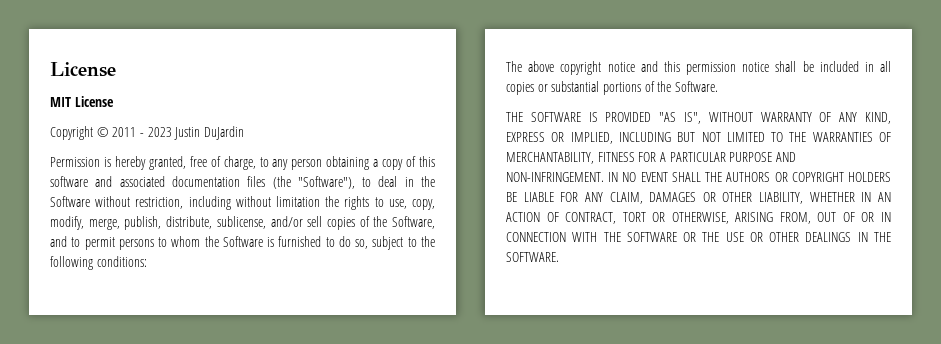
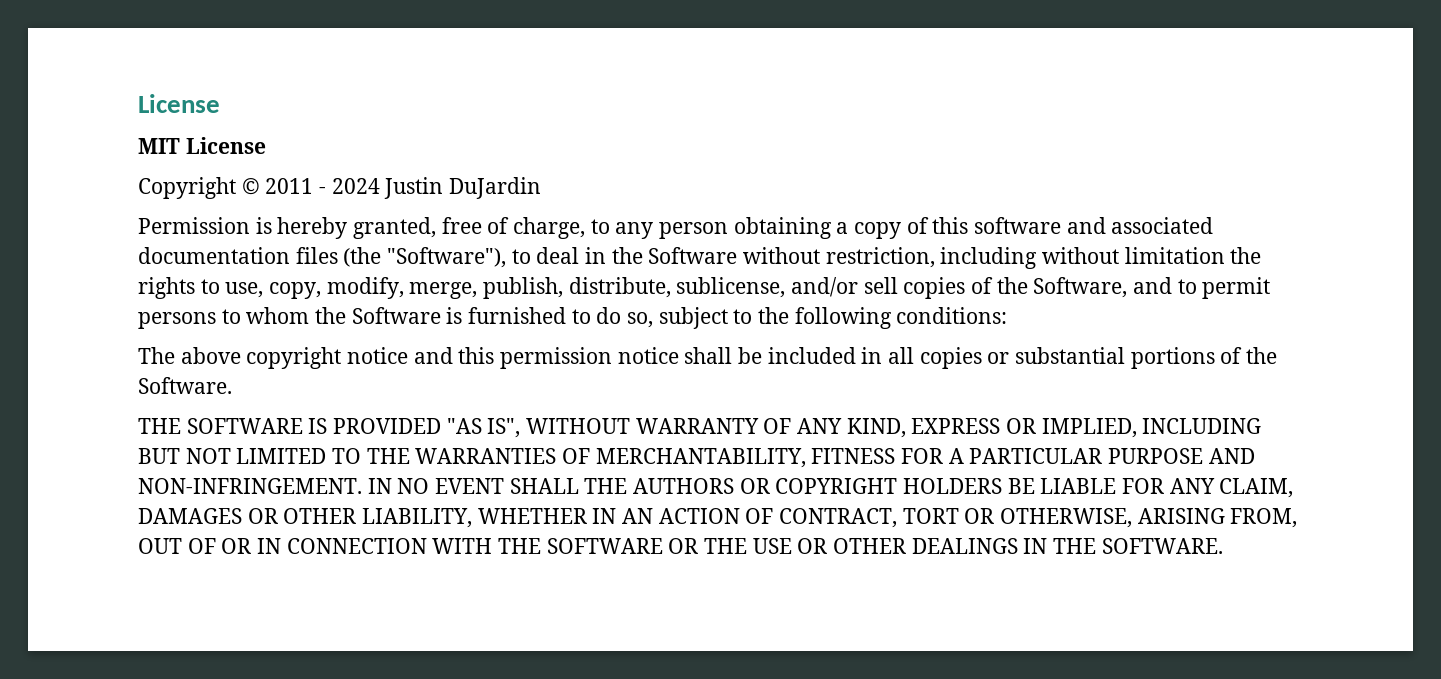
- Copyright © 2011 - 2023 Justin DuJardin
+ Copyright © 2011 - 2024 Justin DuJardin

